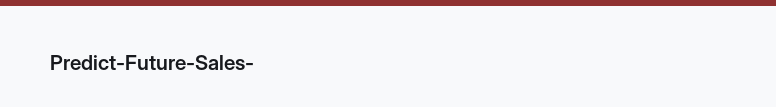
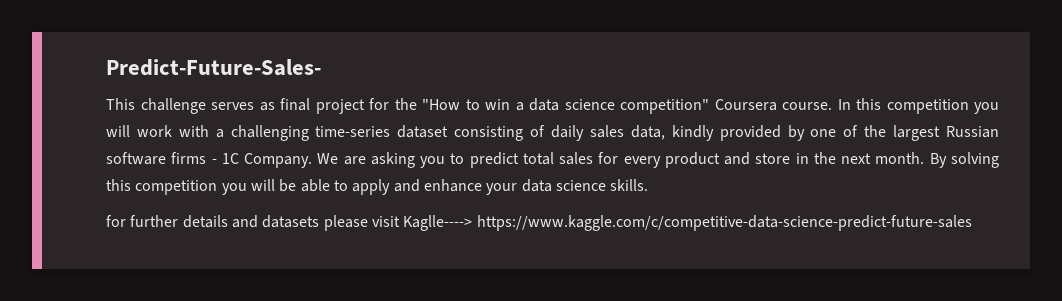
+ This challenge serves as final project for the "How to win a data science competition" Coursera course. In this competition you will work with a challenging time-series dataset consisting of daily sales data, kindly provided by one of the largest Russian software firms - 1C Company. We are asking you to predict total sales for every product and store in the next month. By solving this competition you will be able to apply and enhance your data science skills.
+ for further details and datasets please visit Kaglle----> https://www.kaggle.com/c/competitive-data-science-predict-future-sales

